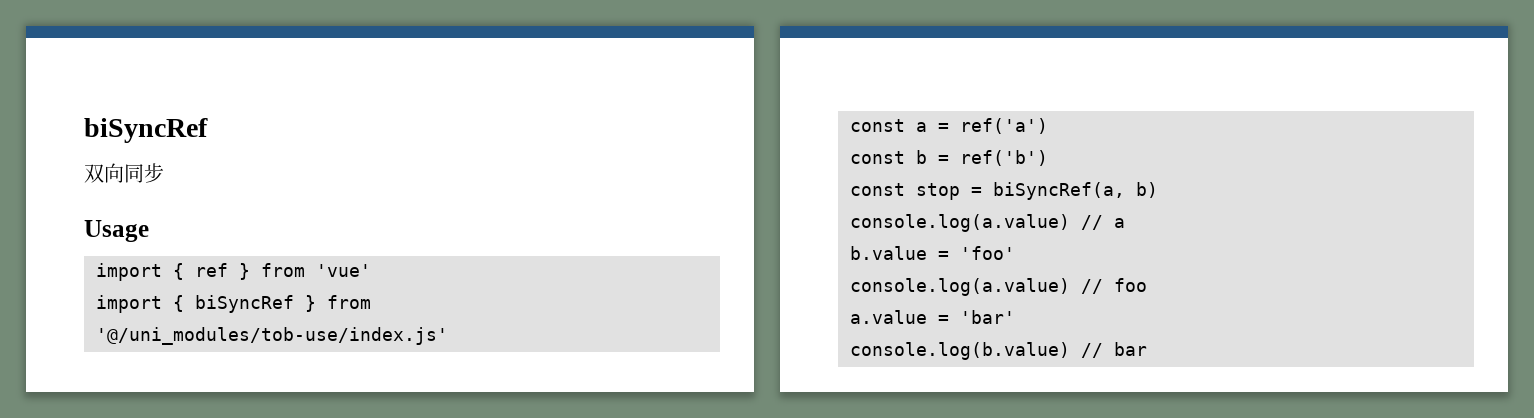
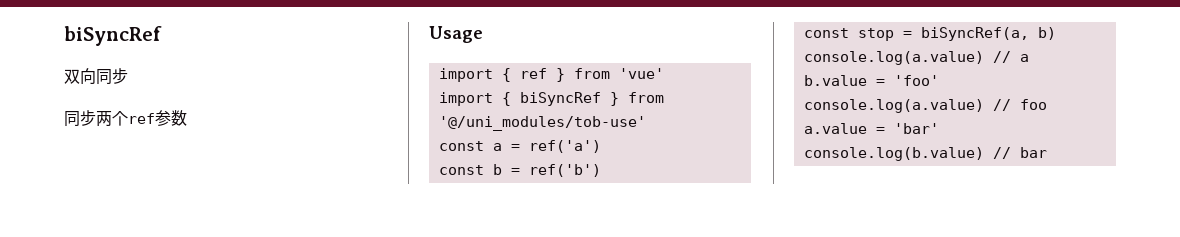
+ 同步两个ref参数
- import { biSyncRef } from '@/uni_modules/tob-use/index.js'
+ import { biSyncRef } from '@/uni_modules/tob-use'

